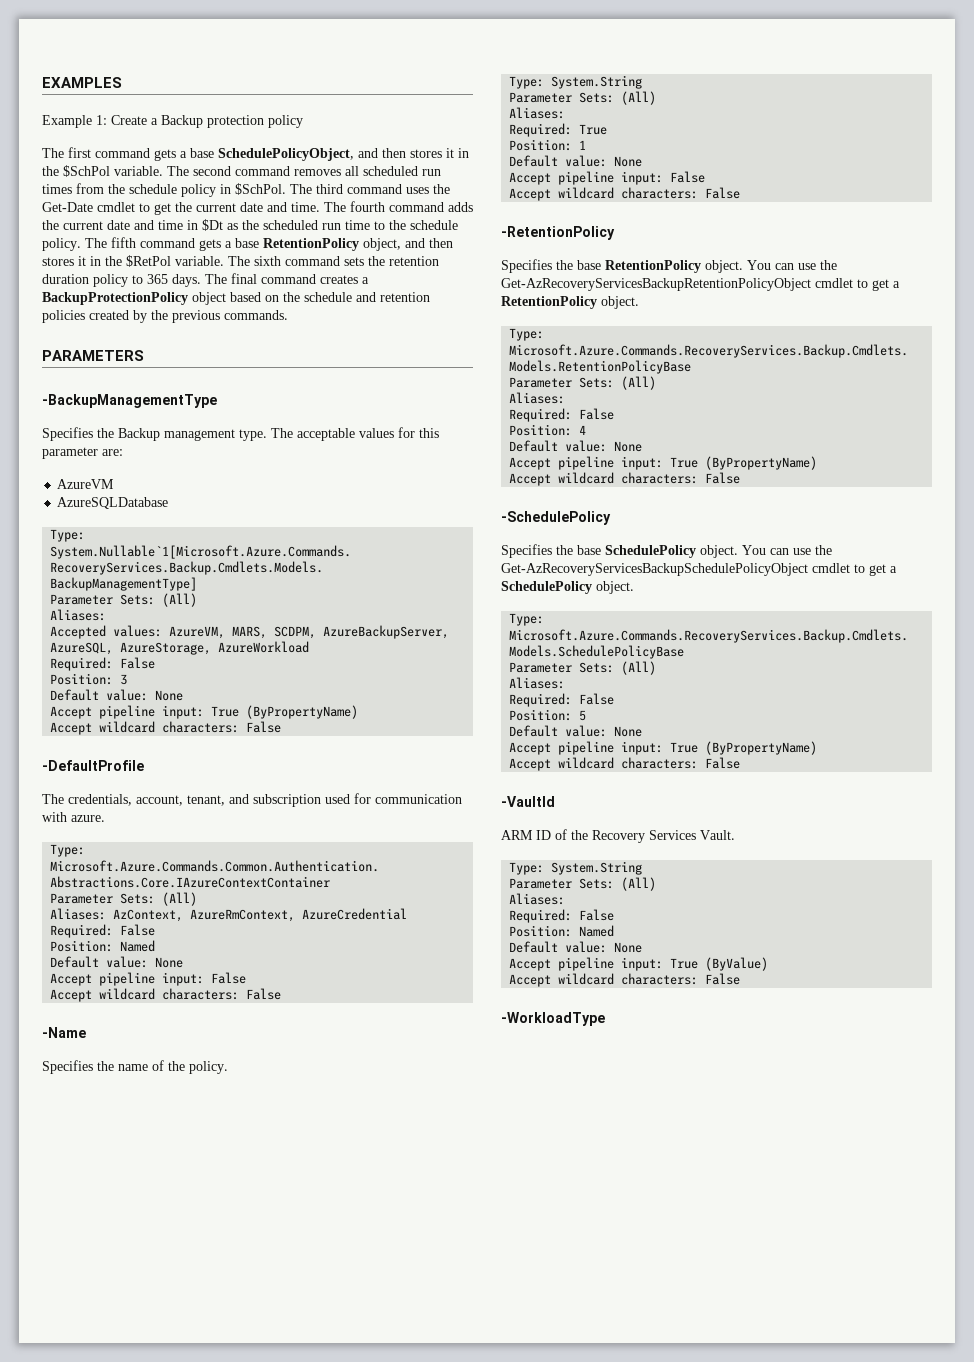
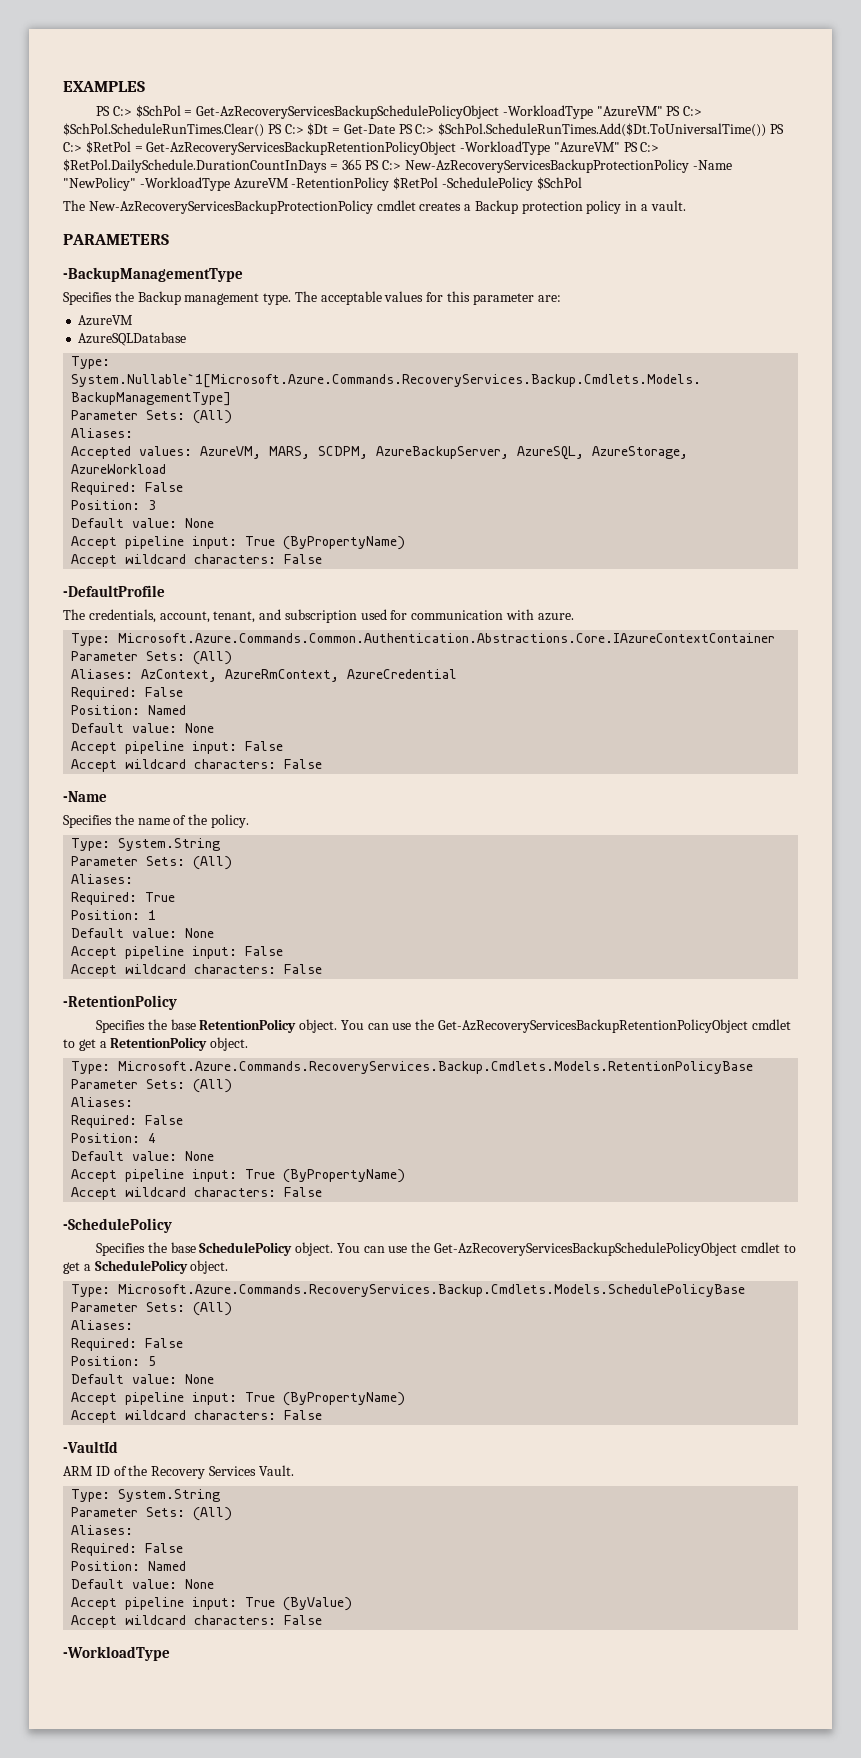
- Example 1: Create a Backup protection policy
- The first command gets a base SchedulePolicyObject, and then stores it in the $SchPol variable. The second command removes all scheduled run times from the schedule policy in $SchPol. The third command uses the Get-Date cmdlet to get the current date and time. The fourth command adds the current date and time in $Dt as the scheduled run time to the schedule policy. The fifth command gets a base RetentionPolicy object, and then stores it in the $RetPol variable. The sixth command sets the retention duration policy to 365 days. The final command creates a BackupProtectionPolicy object based on the schedule and retention policies created by the previous commands.
+ PS C:> $SchPol = Get-AzRecoveryServicesBackupSchedulePolicyObject -WorkloadType "AzureVM" PS C:> $SchPol.ScheduleRunTimes.Clear() PS C:> $Dt = Get-Date PS C:> $SchPol.ScheduleRunTimes.Add($Dt.ToUniversalTime()) PS C:> $RetPol = Get-AzRecoveryServicesBackupRetentionPolicyObject -WorkloadType "AzureVM" PS C:> $RetPol.DailySchedule.DurationCountInDays = 365 PS C:> New-AzRecoveryServicesBackupProtectionPolicy -Name "NewPolicy" -WorkloadType AzureVM -RetentionPolicy $RetPol -SchedulePolicy $SchPol
+ The New-AzRecoveryServicesBackupProtectionPolicy cmdlet creates a Backup protection policy in a vault.

